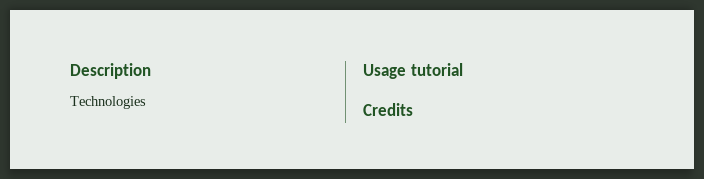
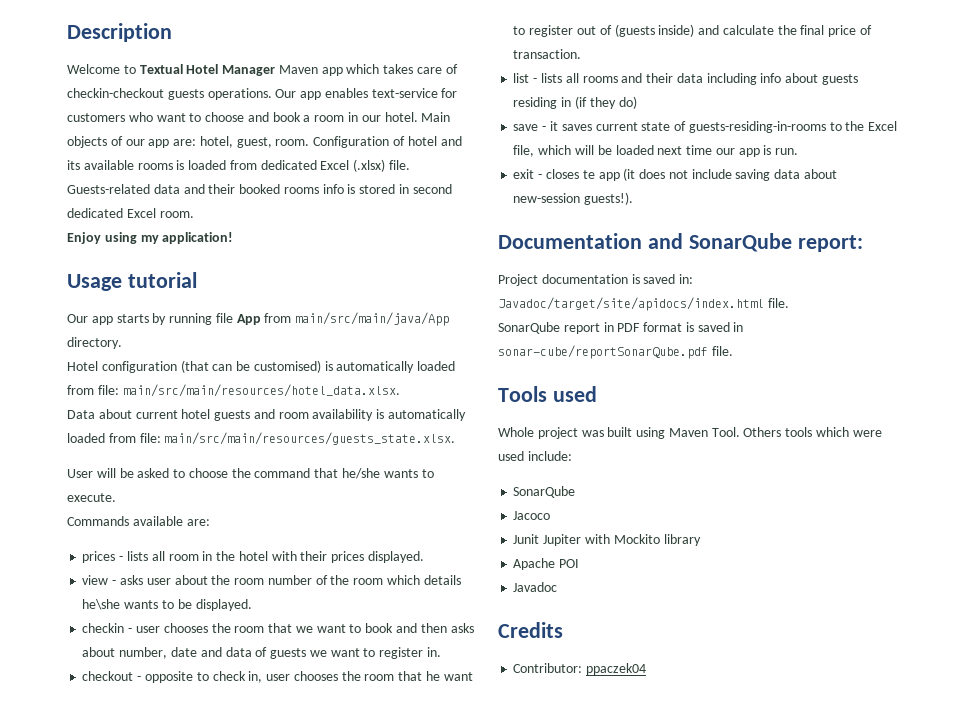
- Technologies
+ Welcome to Textual Hotel Manager Maven app which takes care of checkin-checkout guests operations. Our app enables text-service for customers who want to choose and book a room in our hotel. Main objects of our app are: hotel, guest, room. Configuration of hotel and its available rooms is loaded from dedicated Excel (.xlsx) file. Guests-related data and their booked rooms info is stored in second dedicated Excel room.
+ Enjoy using my application!
  Usage tutorial
+ Our app starts by running file App from main/src/main/java/App directory.
+ Hotel configuration (that can be customised) is automatically loaded from file: main/src/main/resources/hotel_data.xlsx.
+ Data about current hotel guests and room availability is automatically loaded from file: main/src/main/resources/guests_state.xlsx.
+ User will be asked to choose the command that he/she wants to execute.
+ Commands available are:
+ prices - lists all room in the hotel with their prices displayed.
+ view - asks user about the room number of the room which details he\she wants to be displayed.
+ checkin - user chooses the room that we want to book and then asks about number, date and data of guests we want to register in.
+ checkout - opposite to check in, user chooses the room that he want to register out of (guests inside) and calculate the final price of transaction.
+ list - lists all rooms and their data including info about guests residing in (if they do)
+ save - it saves current state of guests-residing-in-rooms to the Excel file, which will be loaded next time our app is run.
+ exit - closes te app (it does not include saving data about new-session guests!).
+ Documentation and SonarQube report:
+ Project documentation is saved in: Javadoc/target/site/apidocs/index.html file.
+ SonarQube report in PDF format is saved in sonar-cube/reportSonarQube.pdf file.
+ Tools used
+ Whole project was built using Maven Tool. Others tools which were used include:
+ SonarQube
+ Jacoco
+ Junit Jupiter with Mockito library
+ Apache POI
+ Javadoc
+ Contributor: ppaczek04

